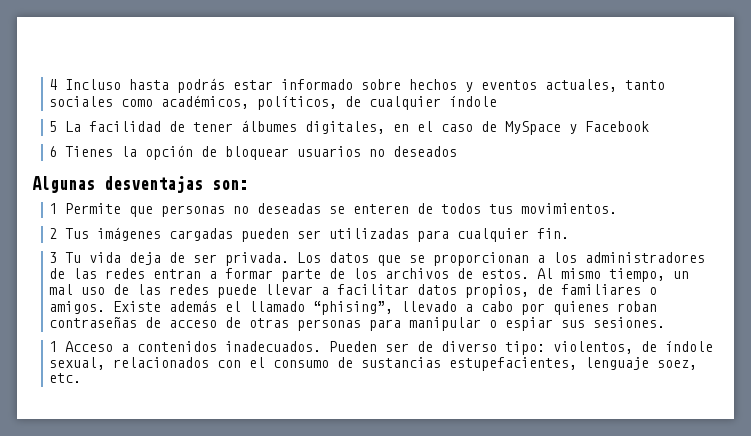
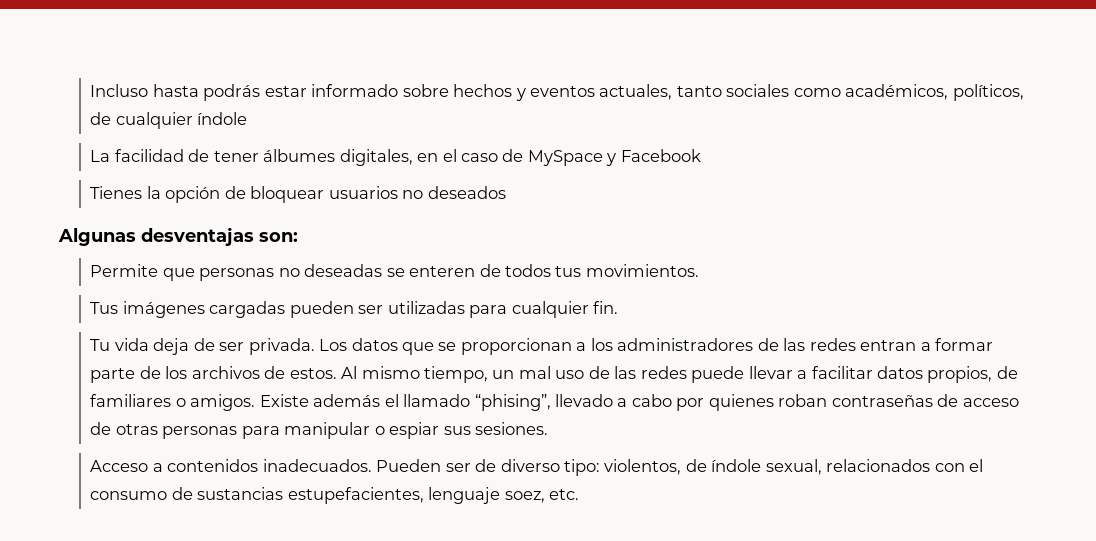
- 4 Incluso hasta podrás estar informado sobre hechos y eventos actuales, tanto sociales como académicos, políticos, de cualquier índole
+ Incluso hasta podrás estar informado sobre hechos y eventos actuales, tanto sociales como académicos, políticos, de cualquier índole
- 5 La facilidad de tener álbumes digitales, en el caso de MySpace y Facebook
+ La facilidad de tener álbumes digitales, en el caso de MySpace y Facebook
- 6 Tienes la opción de bloquear usuarios no deseados
+ Tienes la opción de bloquear usuarios no deseados
- 1 Permite que personas no deseadas se enteren de todos tus movimientos.
+ Permite que personas no deseadas se enteren de todos tus movimientos.
- 2 Tus imágenes cargadas pueden ser utilizadas para cualquier fin.
+ Tus imágenes cargadas pueden ser utilizadas para cualquier fin.
- 3 Tu vida deja de ser privada.
+ Tu vida deja de ser privada.
- 1 Acceso a contenidos inadecuados.
+ Acceso a contenidos inadecuados.

